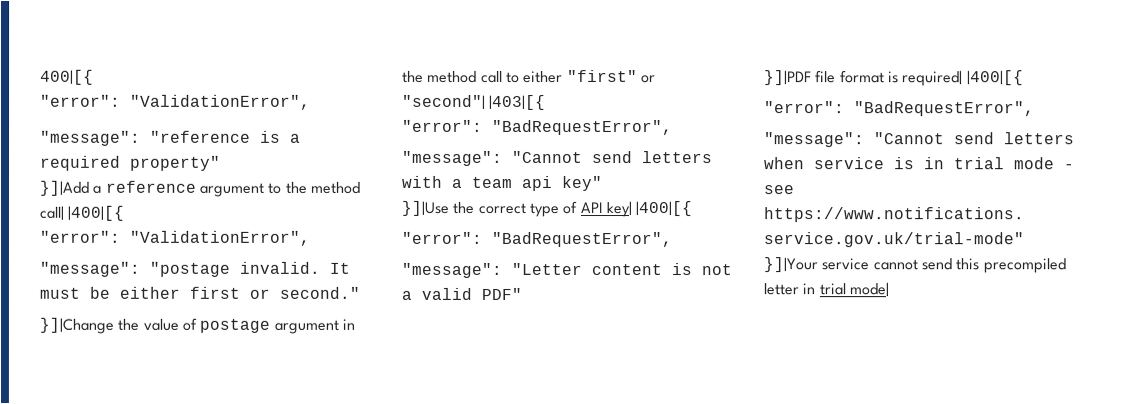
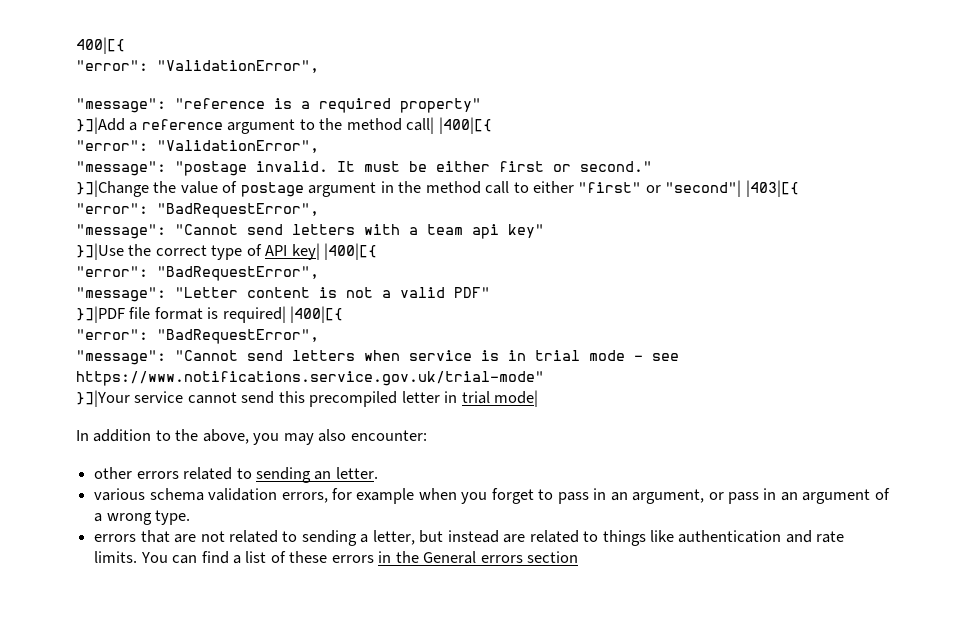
+ In addition to the above, you may also encounter:
+ other errors related to sending an letter.
+ various schema validation errors, for example when you forget to pass in an argument, or pass in an argument of a wrong type.
+ errors that are not related to sending a letter, but instead are related to things like authentication and rate limits. You can find a list of these errors in the General errors section

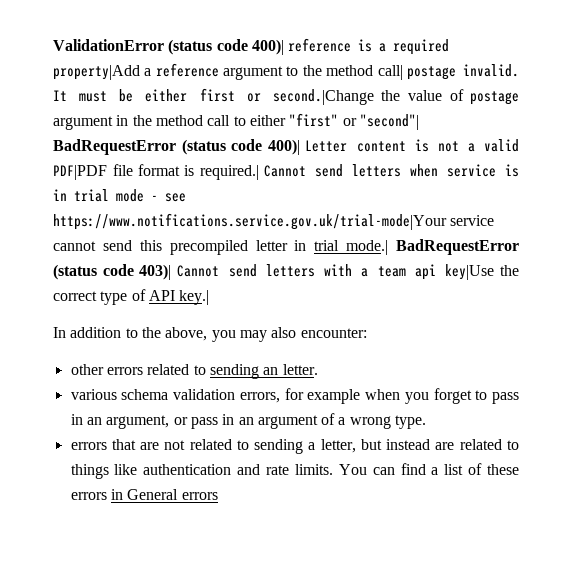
- 400|[{
- "error": "ValidationError",
- "message": "reference is a required property"
- }]|Add a reference argument to the method call| |400|[{
- "error": "ValidationError",
- "message": "postage invalid.
+ ValidationError (status code 400)| reference is a required property|Add a reference argument to the method call| postage invalid.
- It must be either first or second."
- }]|Change the value of postage argument in the method call to either "first" or "second"| |403|[{
- "error": "BadRequestError",
- "message": "Cannot send letters with a team api key"
- }]|Use the correct type of API key| |400|[{
- "error": "BadRequestError",
- "message": "Letter content is not a valid PDF"
- }]|PDF file format is required| |400|[{
- "error": "BadRequestError",
- "message": "Cannot send letters when service is in trial mode - see https://www.notifications.service.gov.uk/trial-mode"
- }]|Your service cannot send this precompiled letter in trial mode|
+ It must be either first or second.|Change the value of postage argument in the method call to either "first" or "second"| BadRequestError (status code 400)| Letter content is not a valid PDF|PDF file format is required.| Cannot send letters when service is in trial mode - see https://www.notifications.service.gov.uk/trial-mode|Your service cannot send this precompiled letter in trial mode.| BadRequestError (status code 403)| Cannot send letters with a team api key|Use the correct type of API key.|
- You can find a list of these errors in the General errors section
+ You can find a list of these errors in General errors

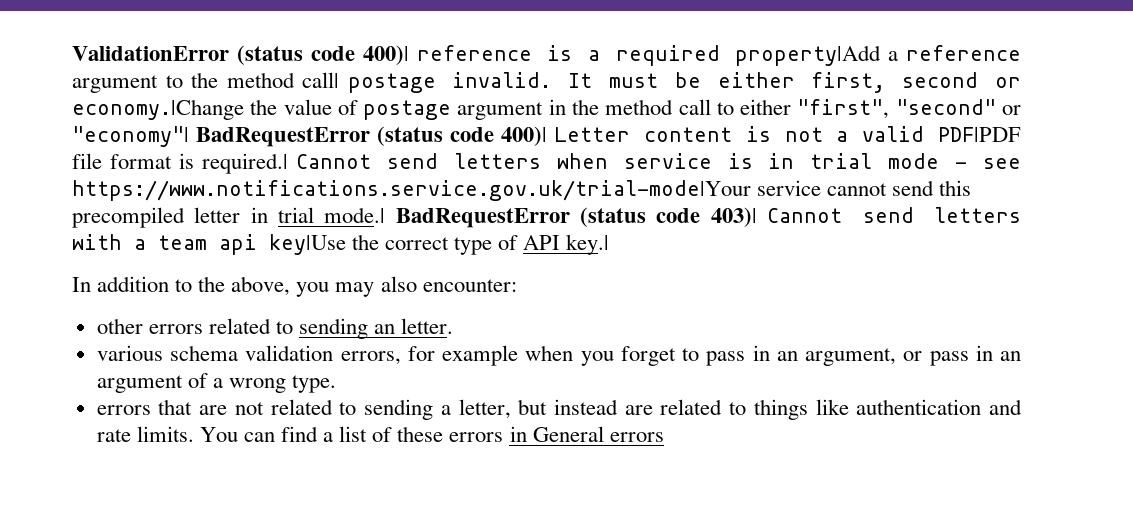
- It must be either first or second.|Change the value of postage argument in the method call to either "first" or "second"| BadRequestError (status code 400)| Letter content is not a valid PDF|PDF file format is required.| Cannot send letters when service is in trial mode - see https://www.notifications.service.gov.uk/trial-mode|Your service cannot send this precompiled letter in trial mode.| BadRequestError (status code 403)| Cannot send letters with a team api key|Use the correct type of API key.|
+ It must be either first, second or economy.|Change the value of postage argument in the method call to either "first", "second" or "economy"| BadRequestError (status code 400)| Letter content is not a valid PDF|PDF file format is required.| Cannot send letters when service is in trial mode - see https://www.notifications.service.gov.uk/trial-mode|Your service cannot send this precompiled letter in trial mode.| BadRequestError (status code 403)| Cannot send letters with a team api key|Use the correct type of API key.|

